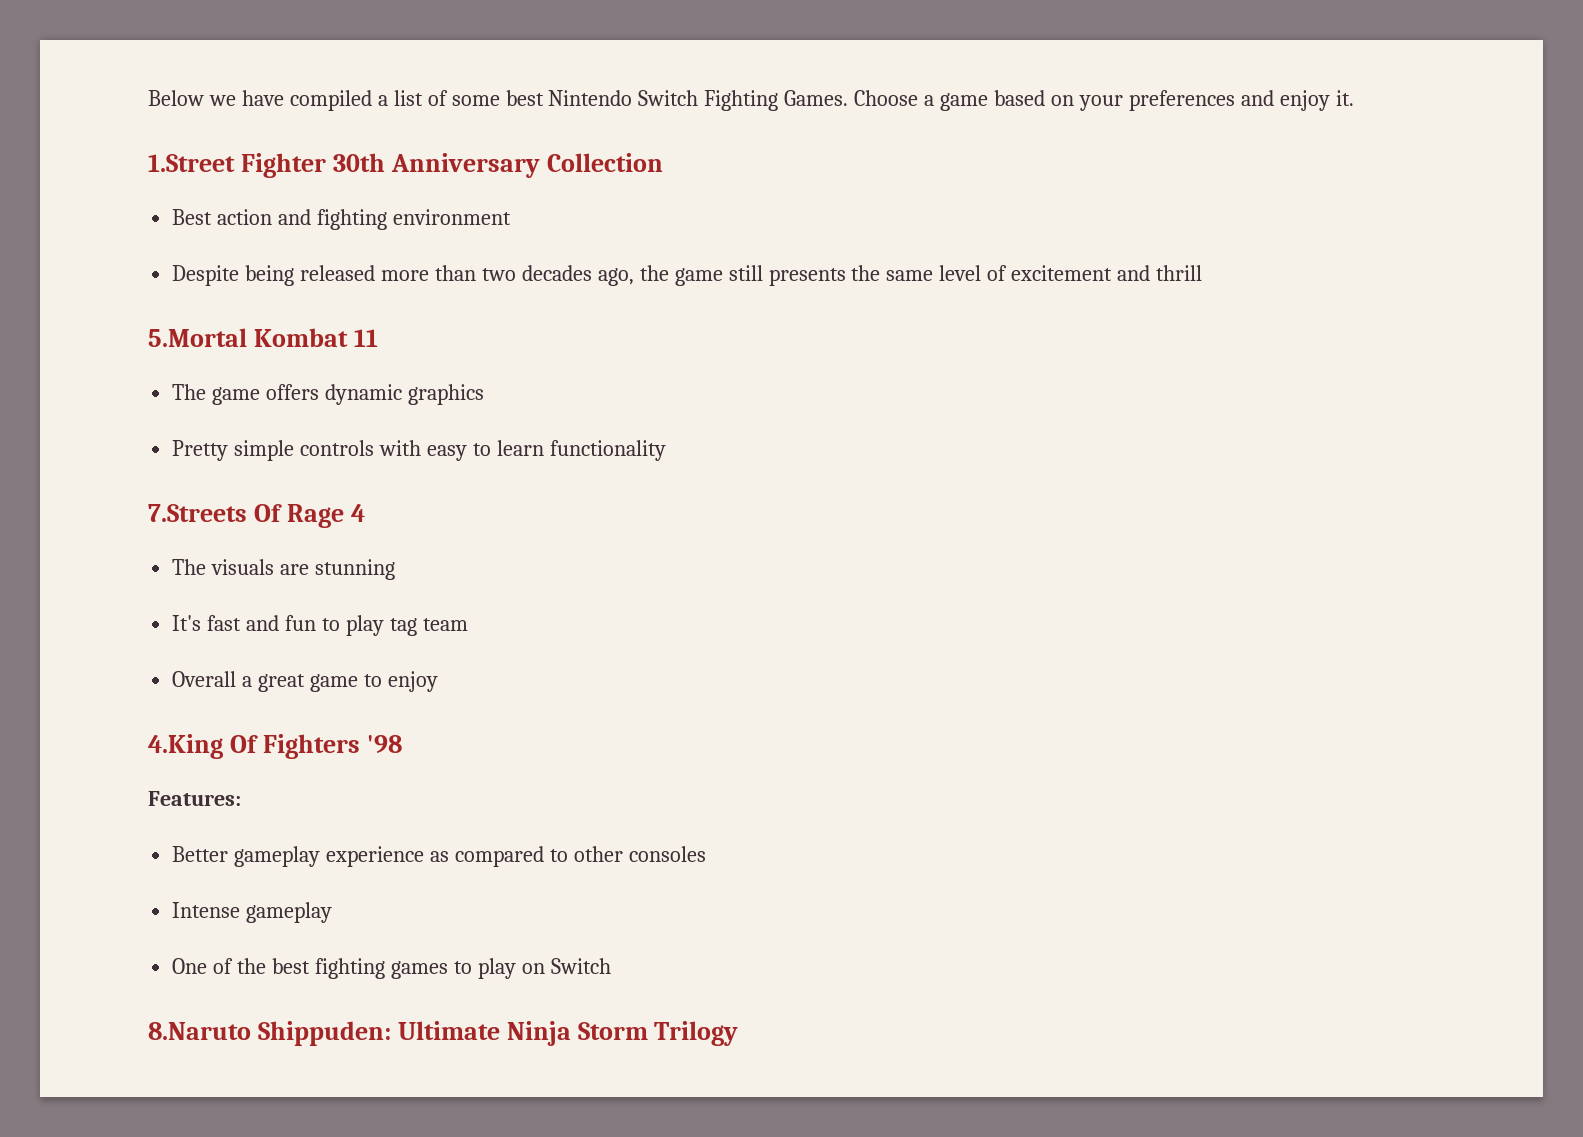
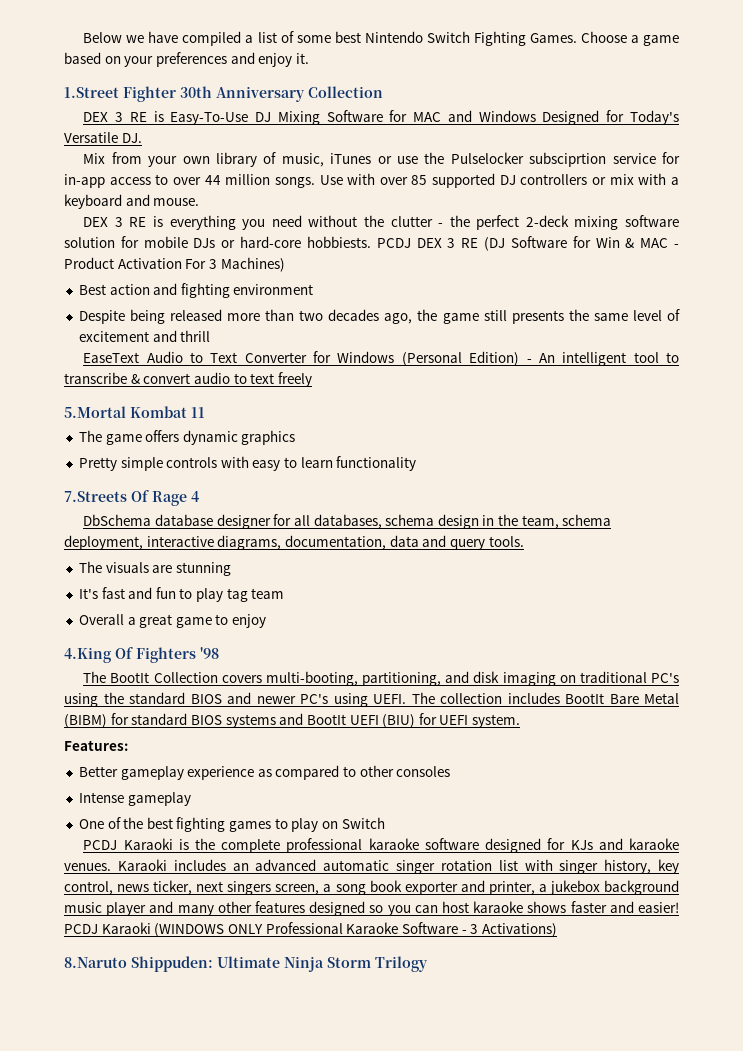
+ DEX 3 RE is Easy-To-Use DJ Mixing Software for MAC and Windows Designed for Today's Versatile DJ.
+ Mix from your own library of music, iTunes or use the Pulselocker subsciprtion service for in-app access to over 44 million songs. Use with over 85 supported DJ controllers or mix with a keyboard and mouse.
+ DEX 3 RE is everything you need without the clutter - the perfect 2-deck mixing software solution for mobile DJs or hard-core hobbiests. PCDJ DEX 3 RE (DJ Software for Win & MAC - Product Activation For 3 Machines)
+ EaseText Audio to Text Converter for Windows (Personal Edition) - An intelligent tool to transcribe & convert audio to text freely
+ DbSchema database designer for all databases, schema design in the team, schema deployment, interactive diagrams, documentation, data and query tools.
+ The BootIt Collection covers multi-booting, partitioning, and disk imaging on traditional PC's using the standard BIOS and newer PC's using UEFI. The collection includes BootIt Bare Metal (BIBM) for standard BIOS systems and BootIt UEFI (BIU) for UEFI system.
+ PCDJ Karaoki is the complete professional karaoke software designed for KJs and karaoke venues. Karaoki includes an advanced automatic singer rotation list with singer history, key control, news ticker, next singers screen, a song book exporter and printer, a jukebox background music player and many other features designed so you can host karaoke shows faster and easier! PCDJ Karaoki (WINDOWS ONLY Professional Karaoke Software - 3 Activations)

